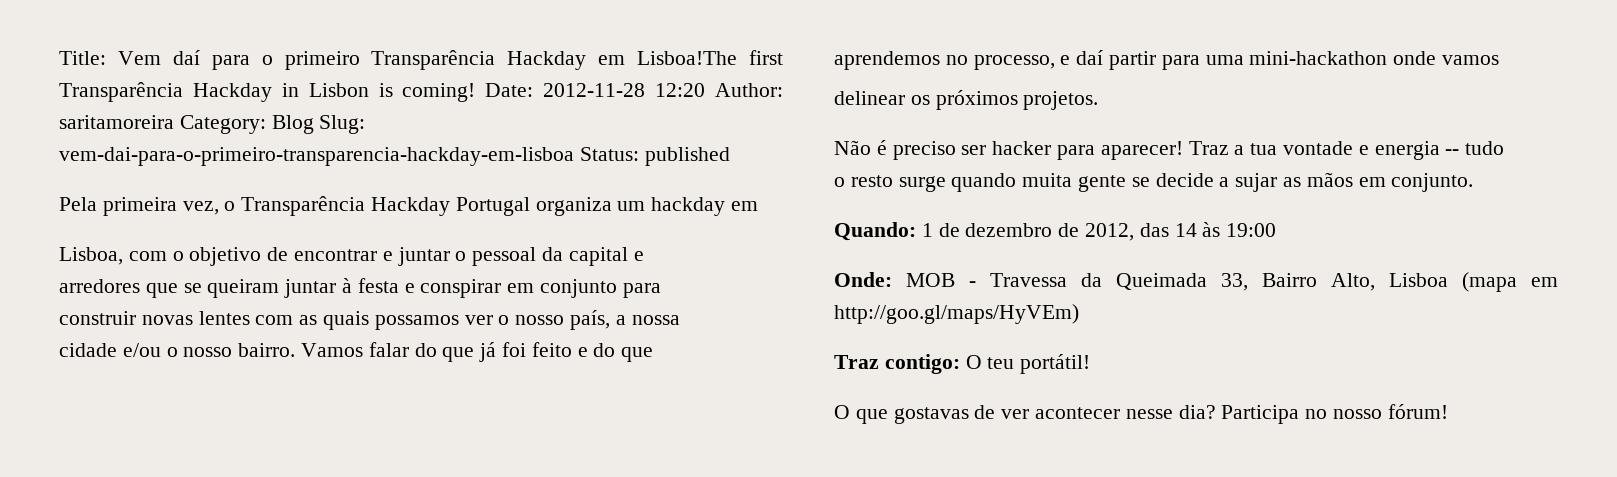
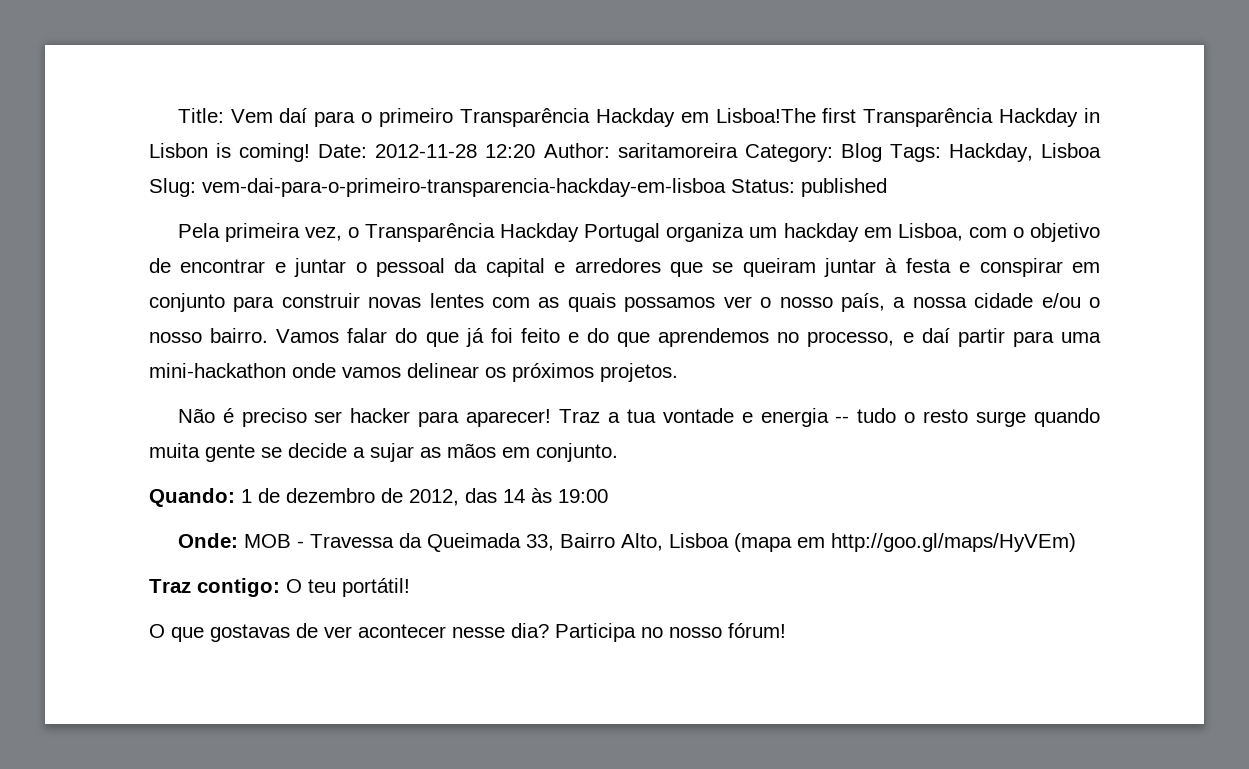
- Date: 2012-11-28 12:20 Author: saritamoreira Category: Blog Slug: vem-dai-para-o-primeiro-transparencia-hackday-em-lisboa Status: published
+ Date: 2012-11-28 12:20 Author: saritamoreira Category: Blog Tags: Hackday, Lisboa Slug: vem-dai-para-o-primeiro-transparencia-hackday-em-lisboa Status: published
- Pela primeira vez, o Transparência Hackday Portugal organiza um hackday em
- Lisboa, com o objetivo de encontrar e juntar o pessoal da capital e
- arredores que se queiram juntar à festa e conspirar em conjunto para
- construir novas lentes com as quais possamos ver o nosso país, a nossa
- cidade e/ou o nosso bairro.
+ Pela primeira vez, o Transparência Hackday Portugal organiza um hackday em Lisboa, com o objetivo de encontrar e juntar o pessoal da capital e arredores que se queiram juntar à festa e conspirar em conjunto para construir novas lentes com as quais possamos ver o nosso país, a nossa cidade e/ou o nosso bairro.
- Vamos falar do que já foi feito e do que
- aprendemos no processo, e daí partir para uma mini-hackathon onde vamos
- delinear os próximos projetos.
+ Vamos falar do que já foi feito e do que aprendemos no processo, e daí partir para uma mini-hackathon onde vamos delinear os próximos projetos.
- Traz a tua vontade e energia -- tudo
- o resto surge quando muita gente se decide a sujar as mãos em conjunto.
+ Traz a tua vontade e energia -- tudo o resto surge quando muita gente se decide a sujar as mãos em conjunto.

